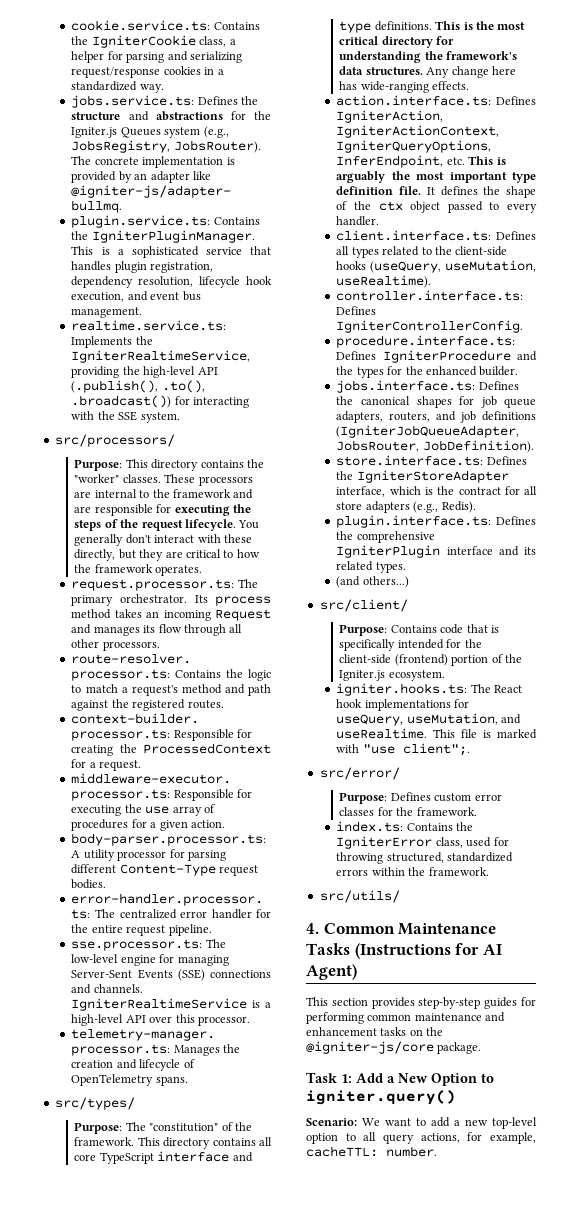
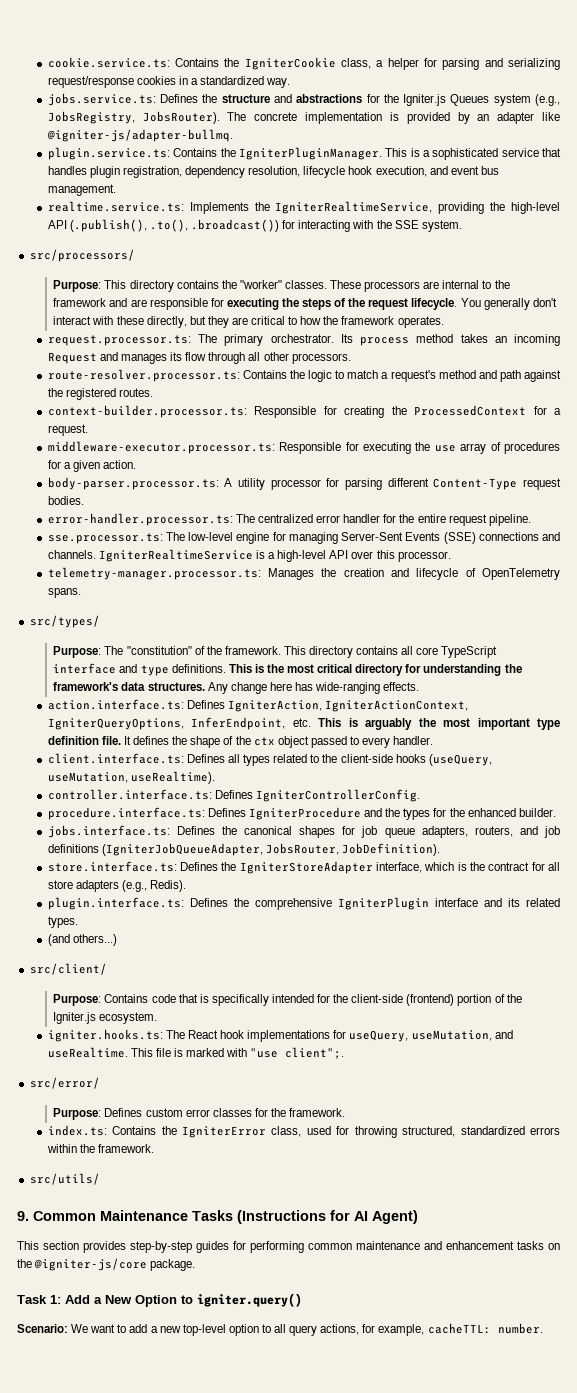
- 4. Common Maintenance Tasks (Instructions for AI Agent)
+ 9. Common Maintenance Tasks (Instructions for AI Agent)

